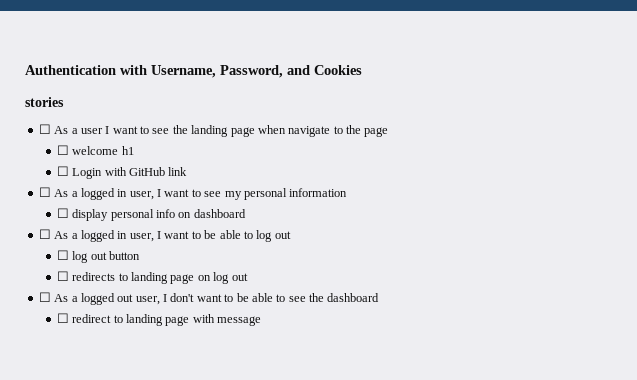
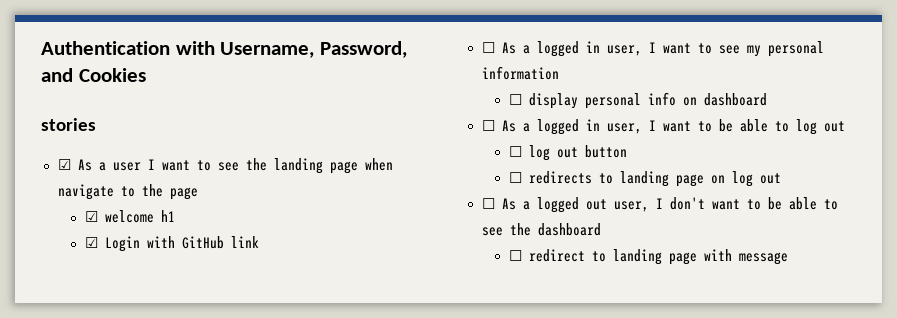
- ☐ As a user I want to see the landing page when navigate to the page
+ ☑ As a user I want to see the landing page when navigate to the page
- ☐ welcome h1
+ ☑ welcome h1
- ☐ Login with GitHub link
+ ☑ Login with GitHub link

